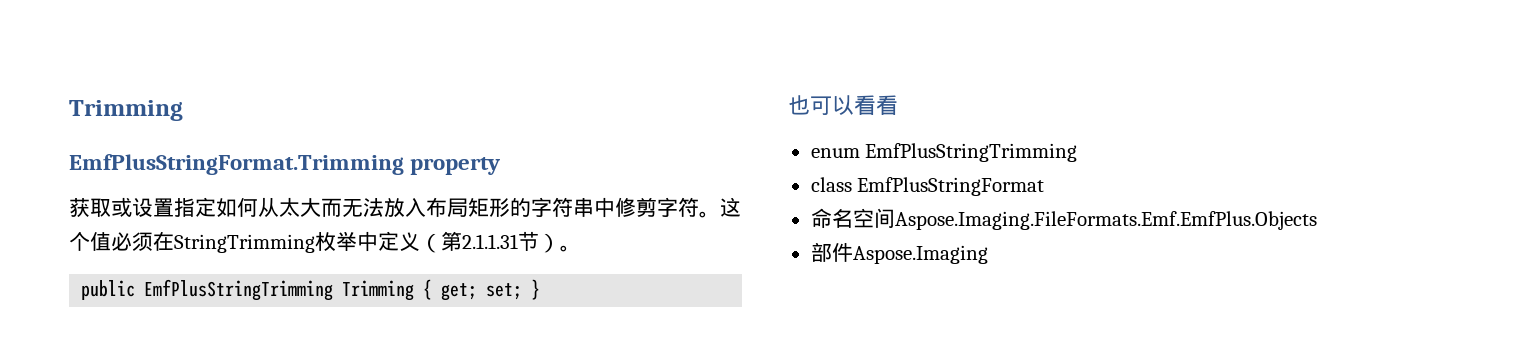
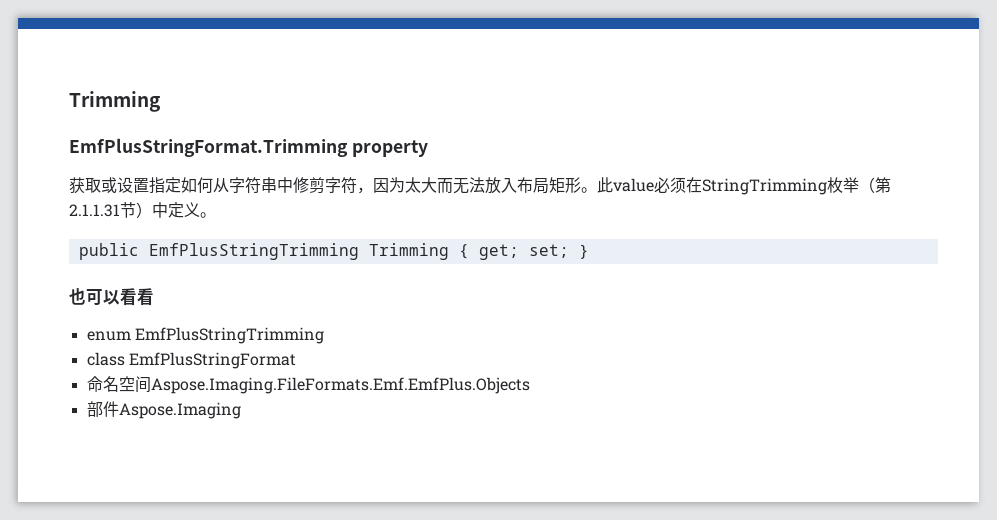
- 获取或设置指定如何从太大而无法放入布局矩形的字符串中修剪字符。这个值必须在StringTrimming枚举中定义（第2.1.1.31节）。
+ 获取或设置指定如何从字符串中修剪字符，因为太大而无法放入布局矩形。此value必须在StringTrimming枚举（第2.1.1.31节）中定义。

